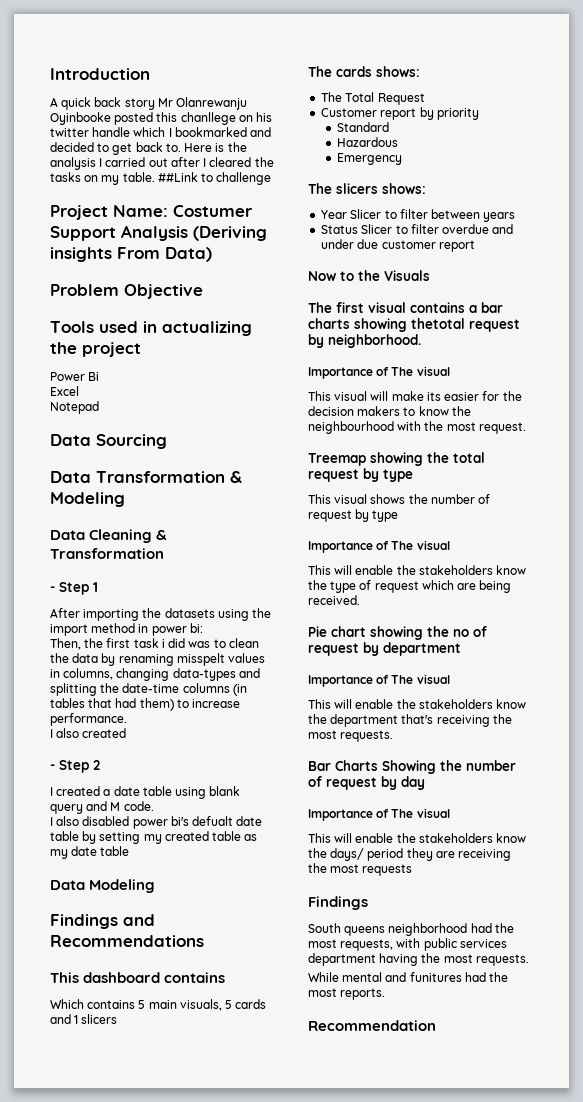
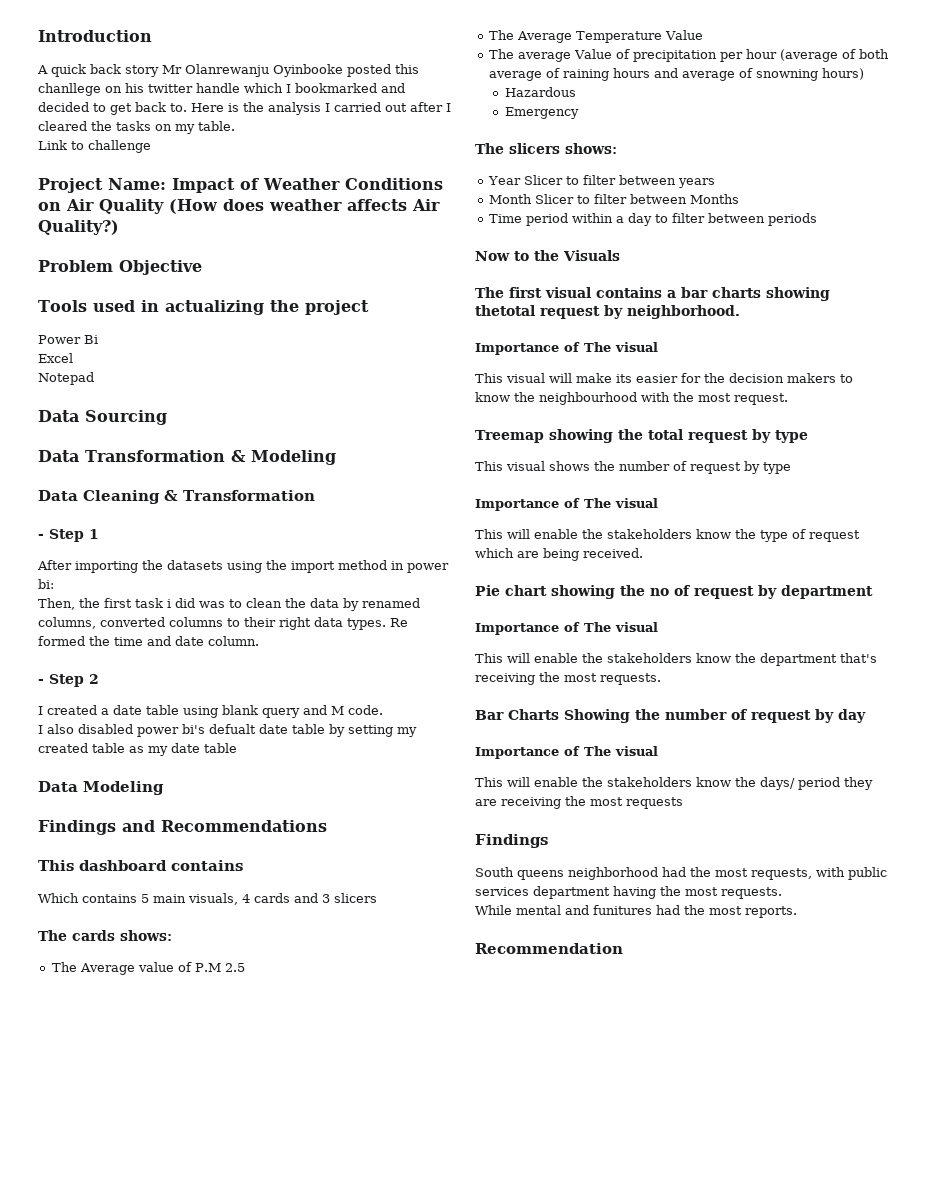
- Here is the analysis I carried out after I cleared the tasks on my table. ##Link to challenge
+ Here is the analysis I carried out after I cleared the tasks on my table.
+ Link to challenge
- Project Name: Costumer Support Analysis (Deriving insights From Data)
+ Project Name: Impact of Weather Conditions on Air Quality (How does weather affects Air Quality?)
- Then, the first task i did was to clean the data by renaming misspelt values in columns, changing data-types and splitting the date-time columns (in tables that had them) to increase performance.
- I also created
+ Then, the first task i did was to clean the data by renamed columns, converted columns to their right data types. Re formed the time and date column.
- Which contains 5 main visuals, 5 cards and 1 slicers
+ Which contains 5 main visuals, 4 cards and 3 slicers
- The Total Request
- Customer report by priority
- Standard
+ The Average value of P.M 2.5
+ The Average Temperature Value
+ The average Value of precipitation per hour (average of both average of raining hours and average of snowning hours)
- Status Slicer to filter overdue and under due customer report
+ Month Slicer to filter between Months
+ Time period within a day to filter between periods

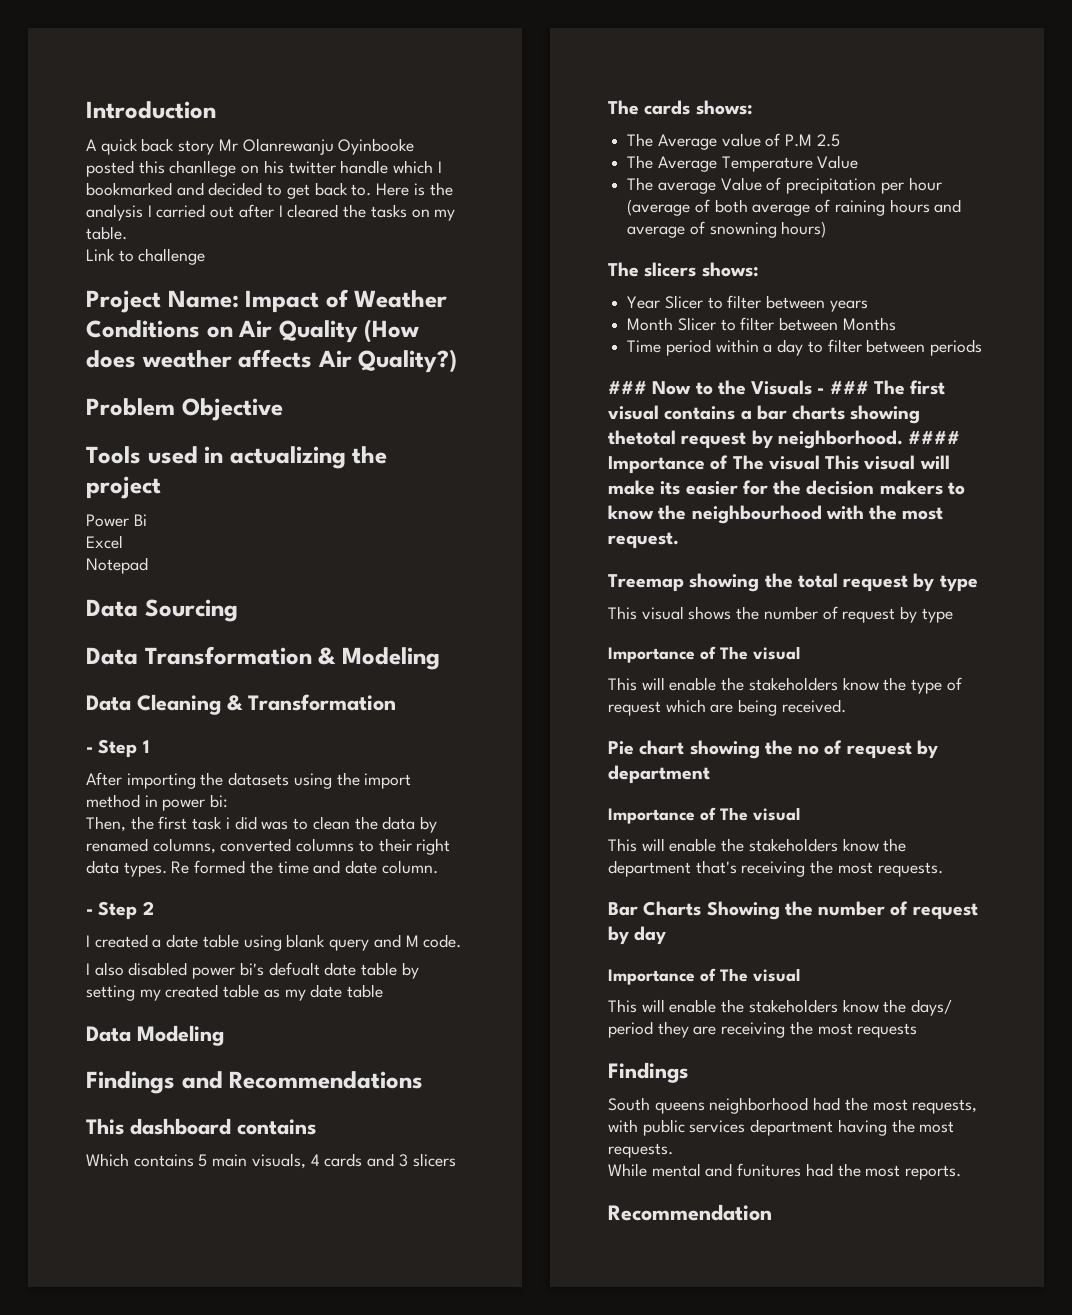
- Hazardous
- Emergency
- Now to the Visuals
- The first visual contains a bar charts showing thetotal request by neighborhood.
- Importance of The visual
- This visual will make its easier for the decision makers to know the neighbourhood with the most request.
+ ### Now to the Visuals - ### The first visual contains a bar charts showing thetotal request by neighborhood. #### Importance of The visual This visual will make its easier for the decision makers to know the neighbourhood with the most request.

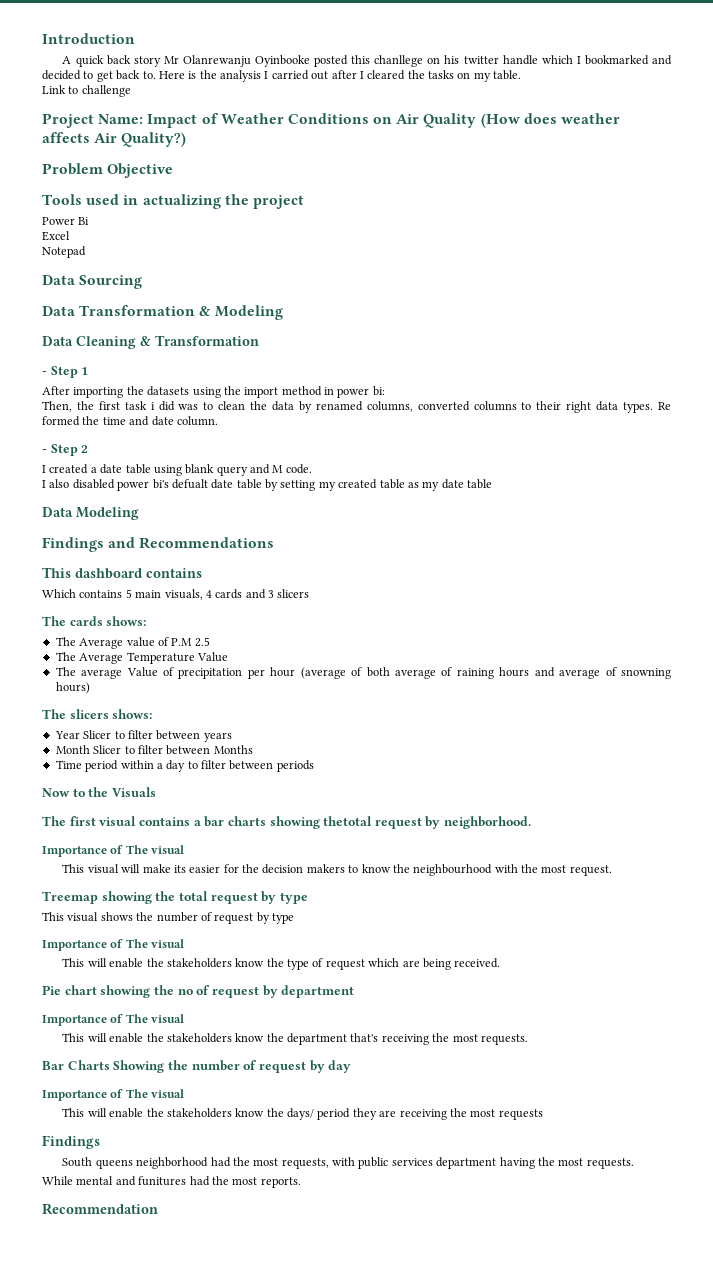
- ### Now to the Visuals - ### The first visual contains a bar charts showing thetotal request by neighborhood. #### Importance of The visual This visual will make its easier for the decision makers to know the neighbourhood with the most request.
+ Now to the Visuals
+ The first visual contains a bar charts showing thetotal request by neighborhood.
+ Importance of The visual
+ This visual will make its easier for the decision makers to know the neighbourhood with the most request.

